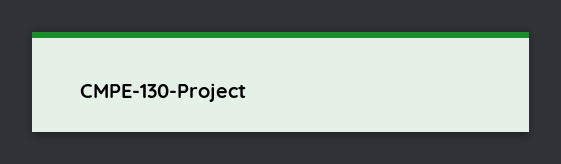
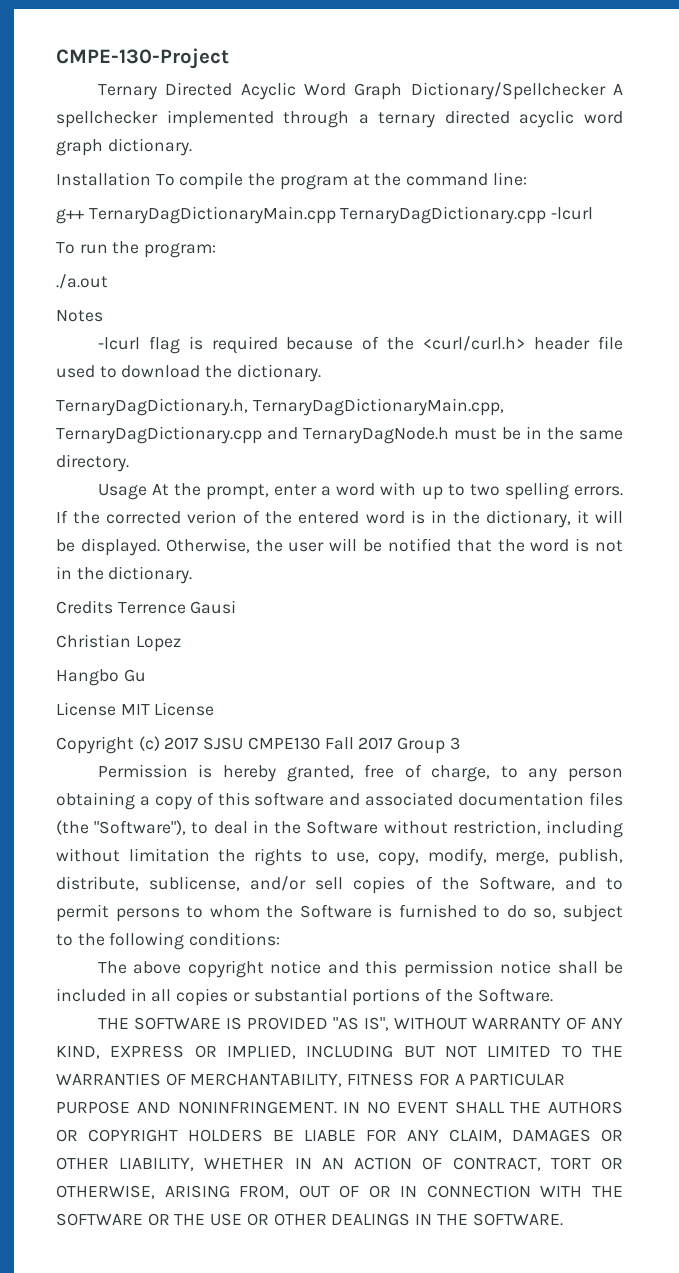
+ Ternary Directed Acyclic Word Graph Dictionary/Spellchecker A spellchecker implemented through a ternary directed acyclic word graph dictionary.
+ Installation To compile the program at the command line:
+ g++ TernaryDagDictionaryMain.cpp TernaryDagDictionary.cpp -lcurl
+ To run the program:
+ ./a.out
+ Notes
+ -lcurl flag is required because of the <curl/curl.h> header file used to download the dictionary.
+ TernaryDagDictionary.h, TernaryDagDictionaryMain.cpp, TernaryDagDictionary.cpp and TernaryDagNode.h must be in the same directory.
+ Usage At the prompt, enter a word with up to two spelling errors. If the corrected verion of the entered word is in the dictionary, it will be displayed. Otherwise, the user will be notified that the word is not in the dictionary.
+ Credits Terrence Gausi
+ Christian Lopez
+ Hangbo Gu
+ License MIT License
+ Copyright (c) 2017 SJSU CMPE130 Fall 2017 Group 3
+ Permission is hereby granted, free of charge, to any person obtaining a copy of this software and associated documentation files (the "Software"), to deal in the Software without restriction, including without limitation the rights to use, copy, modify, merge, publish, distribute, sublicense, and/or sell copies of the Software, and to permit persons to whom the Software is furnished to do so, subject to the following conditions:
+ The above copyright notice and this permission notice shall be included in all copies or substantial portions of the Software.
+ THE SOFTWARE IS PROVIDED "AS IS", WITHOUT WARRANTY OF ANY KIND, EXPRESS OR IMPLIED, INCLUDING BUT NOT LIMITED TO THE WARRANTIES OF MERCHANTABILITY, FITNESS FOR A PARTICULAR PURPOSE AND NONINFRINGEMENT. IN NO EVENT SHALL THE AUTHORS OR COPYRIGHT HOLDERS BE LIABLE FOR ANY CLAIM, DAMAGES OR OTHER LIABILITY, WHETHER IN AN ACTION OF CONTRACT, TORT OR OTHERWISE, ARISING FROM, OUT OF OR IN CONNECTION WITH THE SOFTWARE OR THE USE OR OTHER DEALINGS IN THE SOFTWARE.

